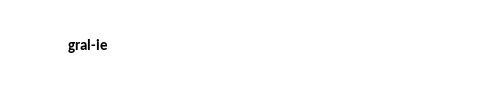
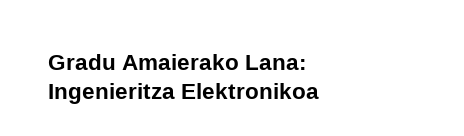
- gral-ie
+ Gradu Amaierako Lana: Ingenieritza Elektronikoa

